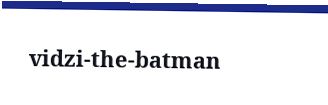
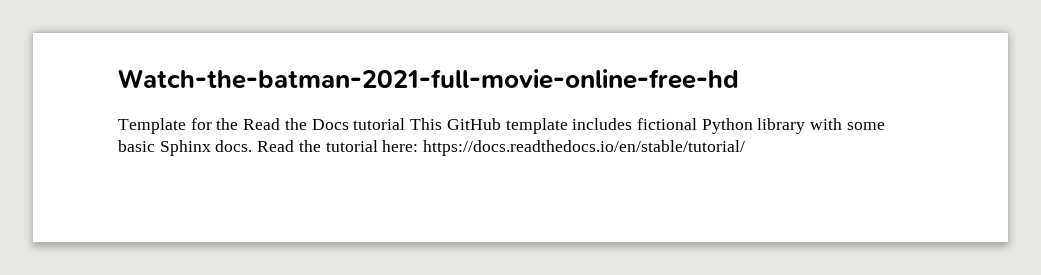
- vidzi-the-batman
+ Watch-the-batman-2021-full-movie-online-free-hd
+ Template for the Read the Docs tutorial This GitHub template includes fictional Python library with some basic Sphinx docs. Read the tutorial here: https://docs.readthedocs.io/en/stable/tutorial/

